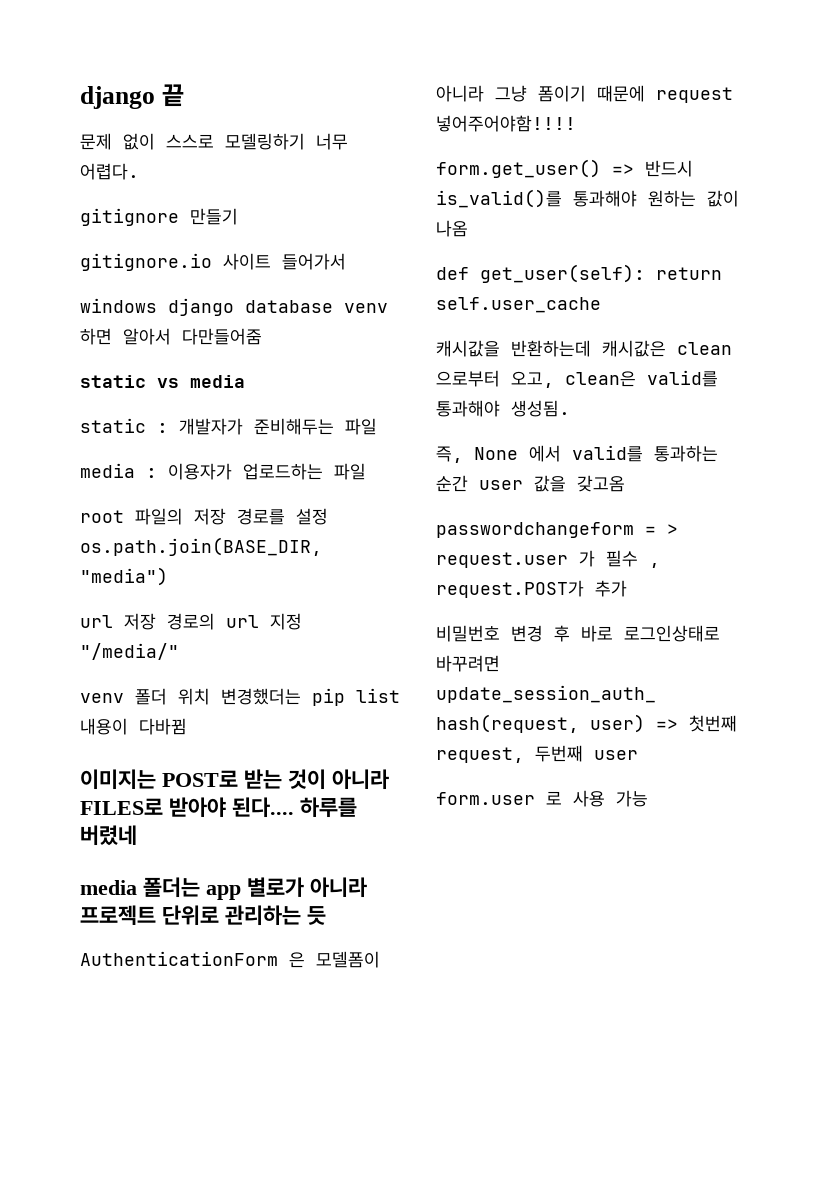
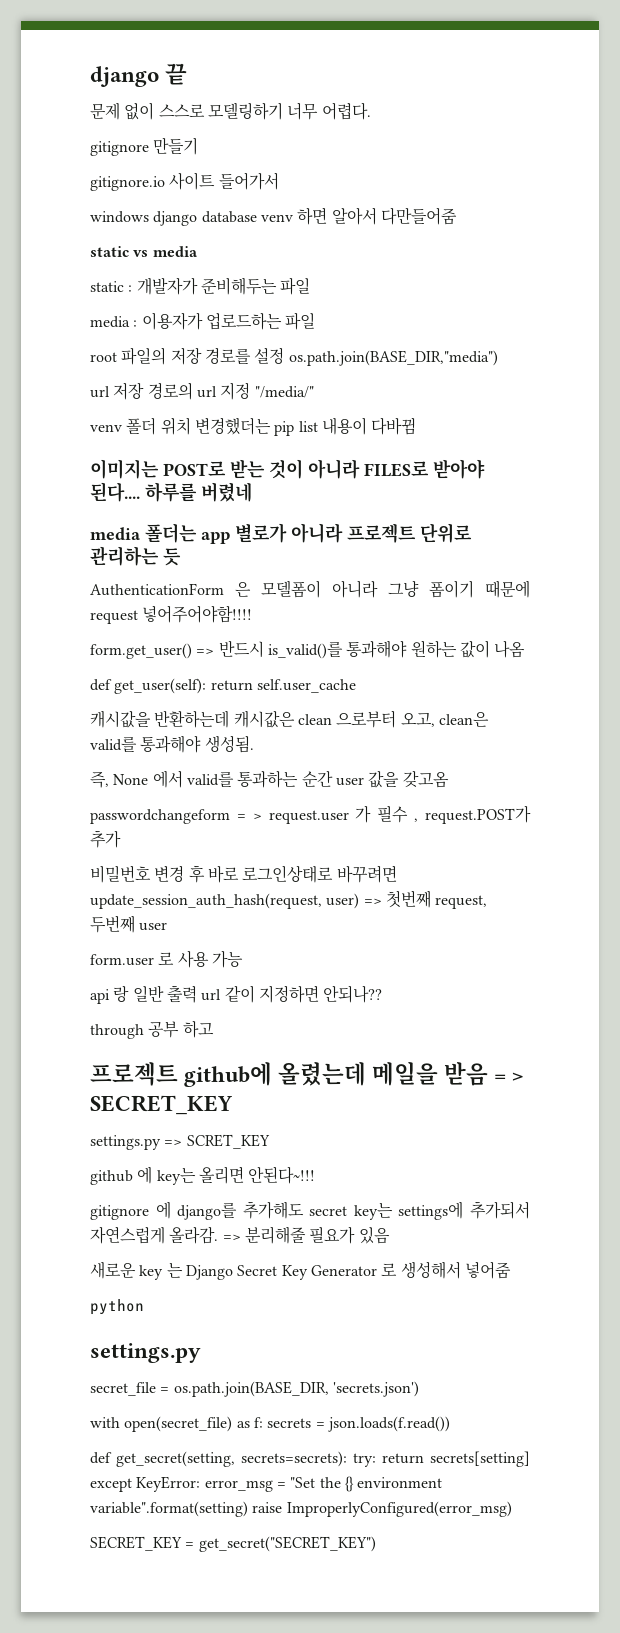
+ api 랑 일반 출력 url 같이 지정하면 안되나??
+ through 공부 하고
+ 프로젝트 github에 올렸는데 메일을 받음 = > SECRET_KEY
+ settings.py => SCRET_KEY
+ github 에 key는 올리면 안된다~!!!
+ gitignore 에 django를 추가해도 secret key는 settings에 추가되서 자연스럽게 올라감. => 분리해줄 필요가 있음
+ 새로운 key 는 Django Secret Key Generator 로 생성해서 넣어줌
+ python
+ settings.py
+ secret_file = os.path.join(BASE_DIR, 'secrets.json')
+ with open(secret_file) as f: secrets = json.loads(f.read())
+ def get_secret(setting, secrets=secrets): try: return secrets[setting] except KeyError: error_msg = "Set the {} environment variable".format(setting) raise ImproperlyConfigured(error_msg)
+ SECRET_KEY = get_secret("SECRET_KEY")

